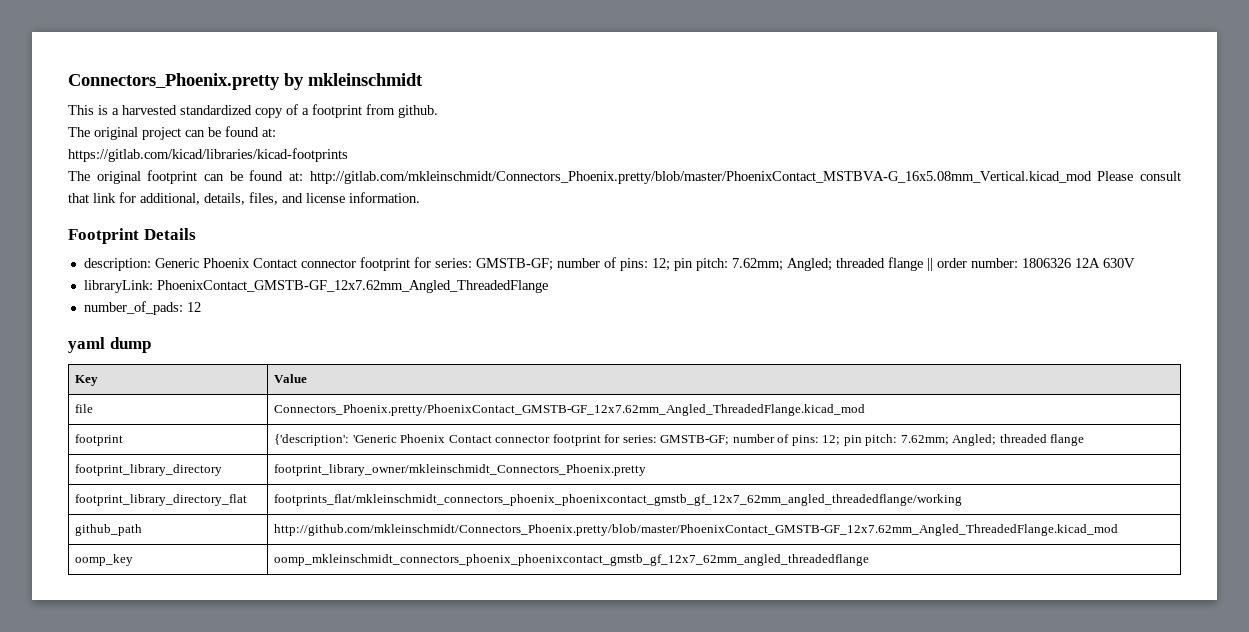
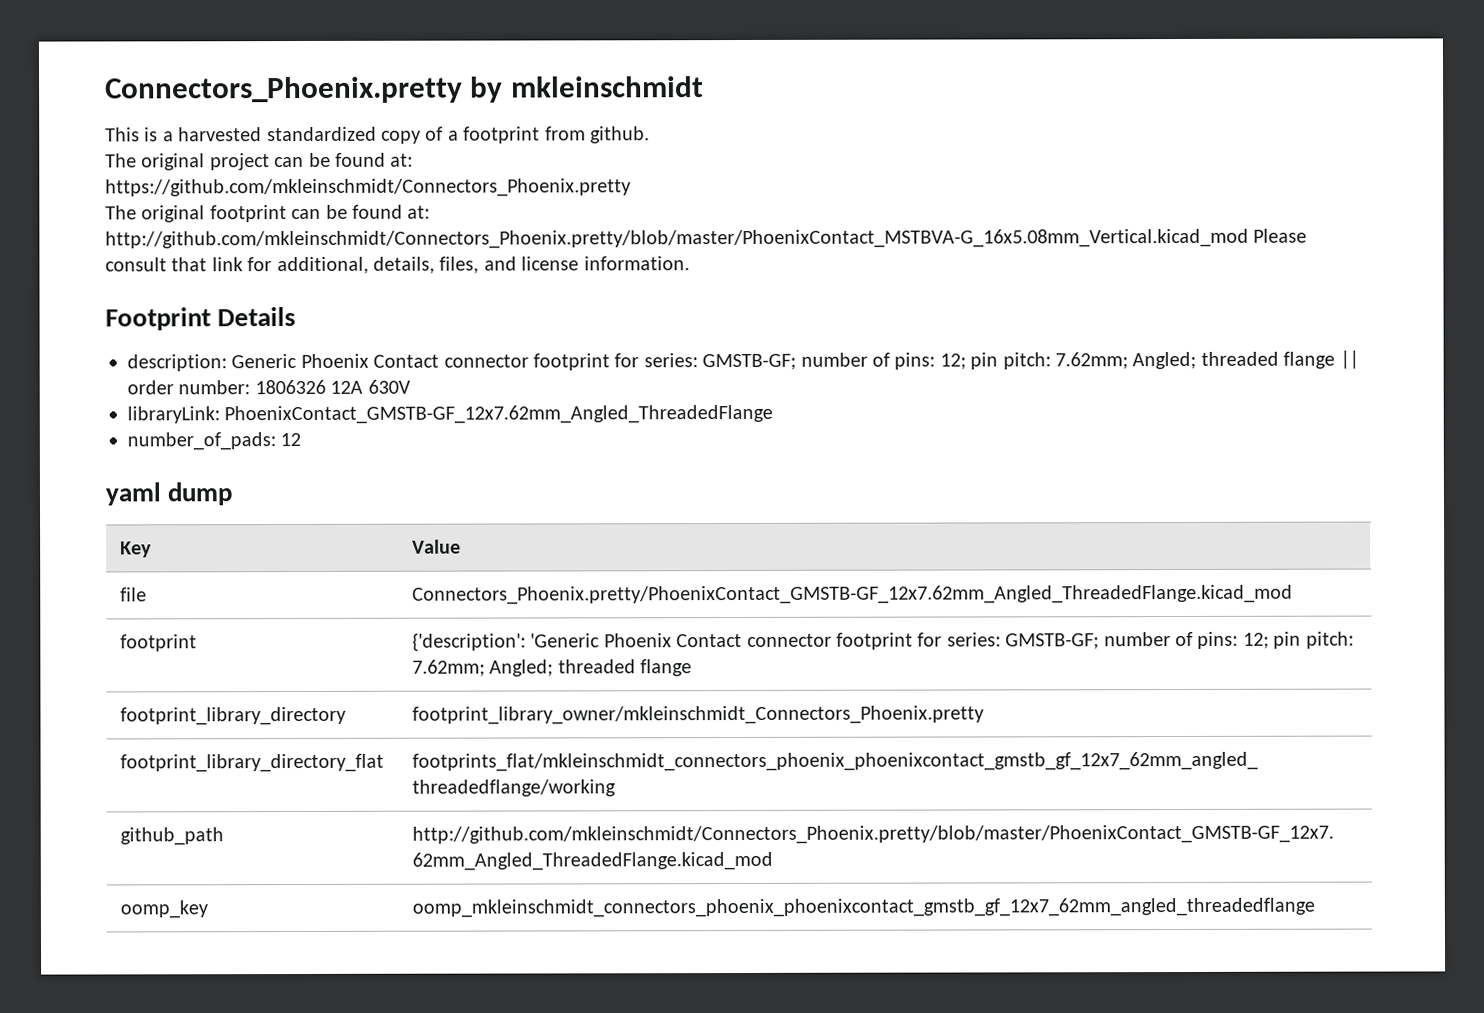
- https://gitlab.com/kicad/libraries/kicad-footprints
+ https://github.com/mkleinschmidt/Connectors_Phoenix.pretty
- The original footprint can be found at: http://gitlab.com/mkleinschmidt/Connectors_Phoenix.pretty/blob/master/PhoenixContact_MSTBVA-G_16x5.08mm_Vertical.kicad_mod Please consult that link for additional, details, files, and license information.
+ The original footprint can be found at: http://github.com/mkleinschmidt/Connectors_Phoenix.pretty/blob/master/PhoenixContact_MSTBVA-G_16x5.08mm_Vertical.kicad_mod Please consult that link for additional, details, files, and license information.

